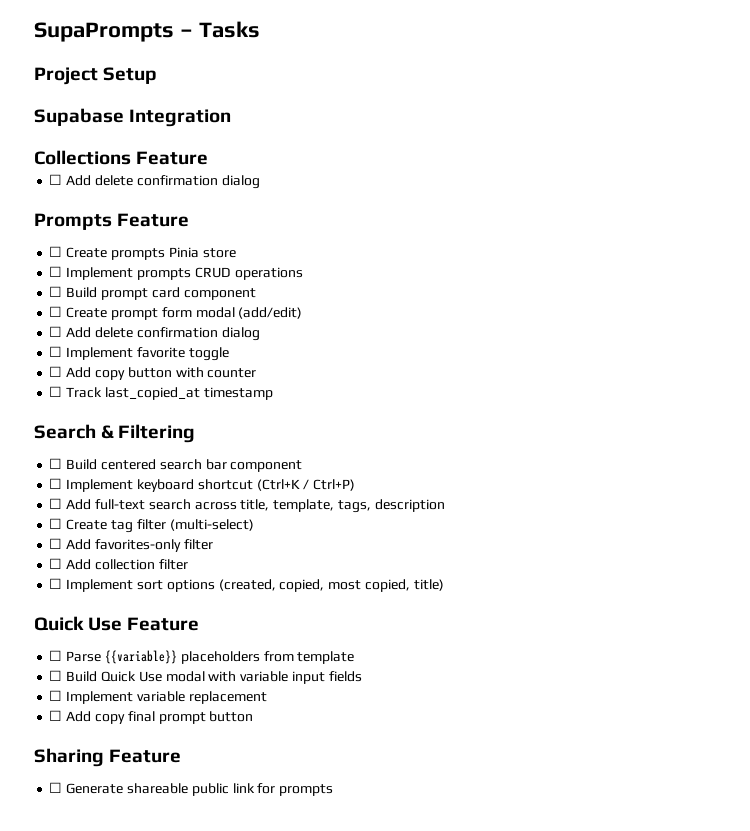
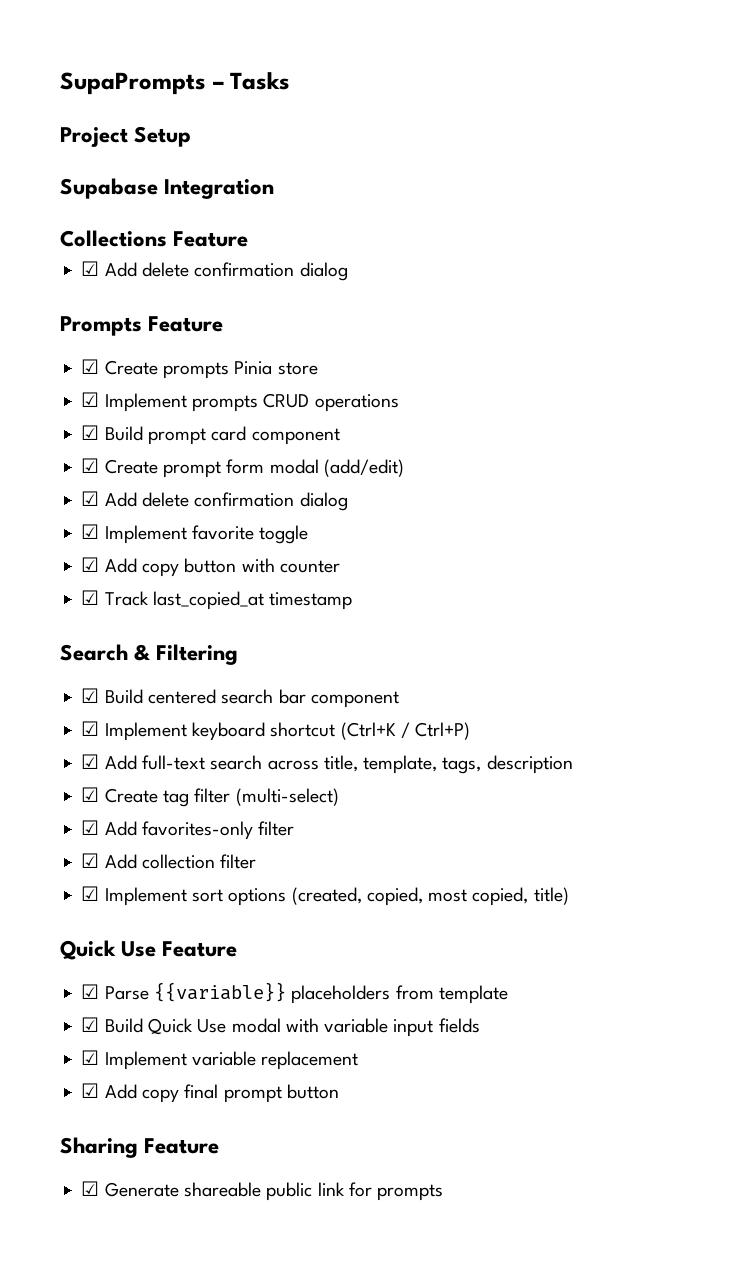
  Collections Feature
- ☐ Add delete confirmation dialog
+ ☑ Add delete confirmation dialog
- ☐ Create prompts Pinia store
+ ☑ Create prompts Pinia store
- ☐ Implement prompts CRUD operations
+ ☑ Implement prompts CRUD operations
- ☐ Build prompt card component
+ ☑ Build prompt card component
- ☐ Create prompt form modal (add/edit)
- ☐ Add delete confirmation dialog
- ☐ Implement favorite toggle
+ ☑ Create prompt form modal (add/edit)
+ ☑ Add delete confirmation dialog
+ ☑ Implement favorite toggle
- ☐ Add copy button with counter
+ ☑ Add copy button with counter
- ☐ Track last_copied_at timestamp
+ ☑ Track last_copied_at timestamp
- ☐ Build centered search bar component
+ ☑ Build centered search bar component
- ☐ Implement keyboard shortcut (Ctrl+K / Ctrl+P)
+ ☑ Implement keyboard shortcut (Ctrl+K / Ctrl+P)
- ☐ Add full-text search across title, template, tags, description
+ ☑ Add full-text search across title, template, tags, description
- ☐ Create tag filter (multi-select)
+ ☑ Create tag filter (multi-select)
- ☐ Add favorites-only filter
+ ☑ Add favorites-only filter
- ☐ Add collection filter
+ ☑ Add collection filter
- ☐ Implement sort options (created, copied, most copied, title)
+ ☑ Implement sort options (created, copied, most copied, title)
- ☐ Parse {{variable}} placeholders from template
+ ☑ Parse {{variable}} placeholders from template
- ☐ Build Quick Use modal with variable input fields
+ ☑ Build Quick Use modal with variable input fields
- ☐ Implement variable replacement
+ ☑ Implement variable replacement
- ☐ Add copy final prompt button
+ ☑ Add copy final prompt button
- ☐ Generate shareable public link for prompts
+ ☑ Generate shareable public link for prompts

